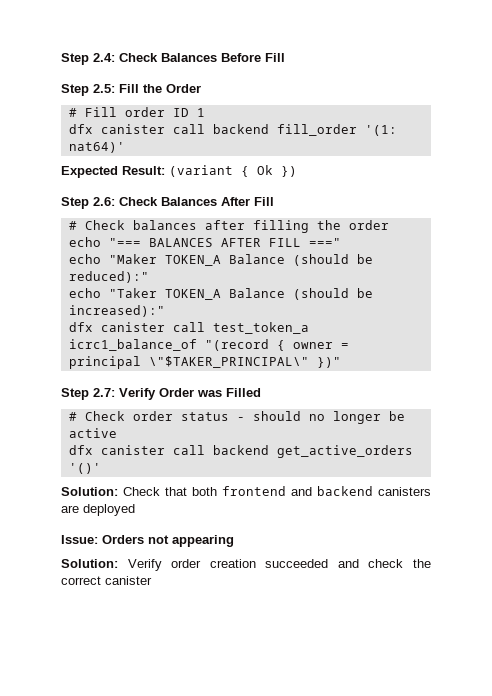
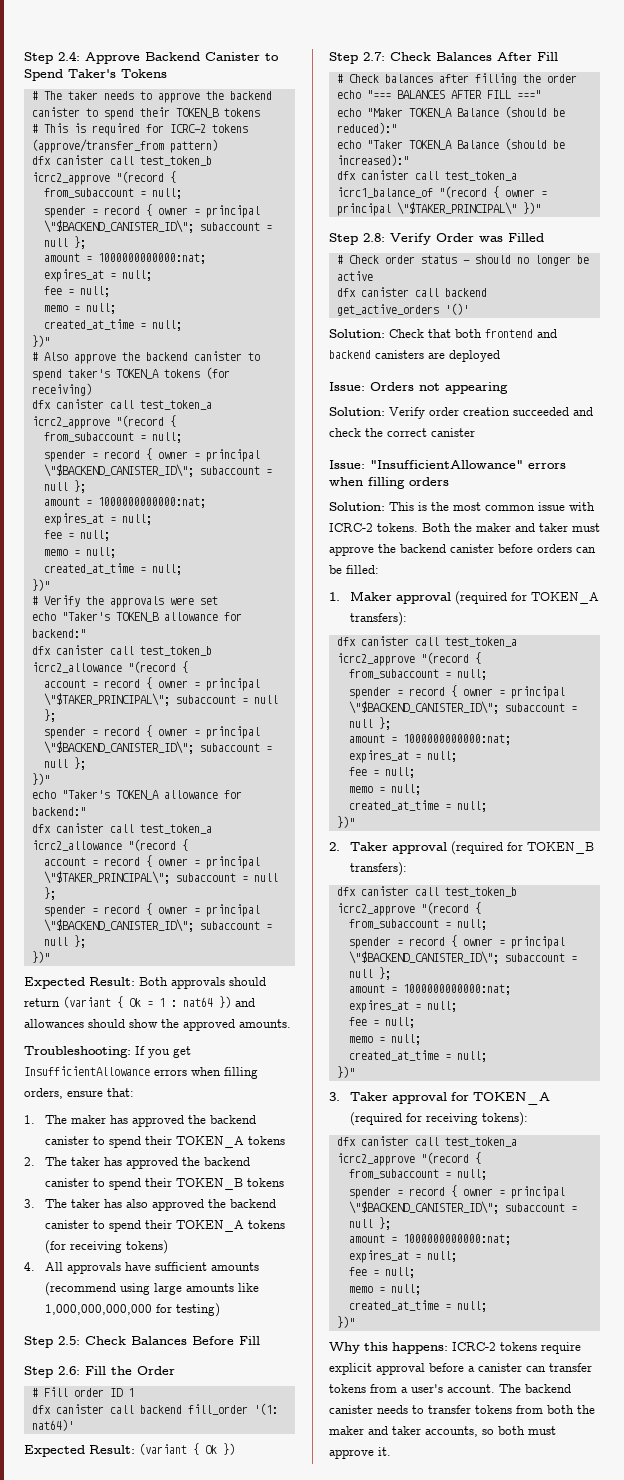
- Step 2.4: Check Balances Before Fill
+ Step 2.4: Approve Backend Canister to Spend Taker's Tokens
+ # The taker needs to approve the backend canister to spend their TOKEN_B tokens
+ # This is required for ICRC-2 tokens (approve/transfer_from pattern)
+ dfx canister call test_token_b icrc2_approve "(record {
+ from_subaccount = null;
+ spender = record { owner = principal \"$BACKEND_CANISTER_ID\"; subaccount = null };
+ amount = 1000000000000:nat;
+ expires_at = null;
+ fee = null;
+ memo = null;
+ created_at_time = null;
+ })"
+ # Also approve the backend canister to spend taker's TOKEN_A tokens (for receiving)
+ dfx canister call test_token_a icrc2_approve "(record {
+ from_subaccount = null;
+ spender = record { owner = principal \"$BACKEND_CANISTER_ID\"; subaccount = null };
+ amount = 1000000000000:nat;
+ expires_at = null;
+ fee = null;
+ memo = null;
+ created_at_time = null;
+ })"
+ # Verify the approvals were set
+ echo "Taker's TOKEN_B allowance for backend:"
+ dfx canister call test_token_b icrc2_allowance "(record {
+ account = record { owner = principal \"$TAKER_PRINCIPAL\"; subaccount = null };
+ spender = record { owner = principal \"$BACKEND_CANISTER_ID\"; subaccount = null };
+ })"
+ echo "Taker's TOKEN_A allowance for backend:"
+ dfx canister call test_token_a icrc2_allowance "(record {
+ account = record { owner = principal \"$TAKER_PRINCIPAL\"; subaccount = null };
+ spender = record { owner = principal \"$BACKEND_CANISTER_ID\"; subaccount = null };
+ })"
+ Expected Result: Both approvals should return (variant { Ok = 1 : nat64 }) and allowances should show the approved amounts.
+ Troubleshooting: If you get InsufficientAllowance errors when filling orders, ensure that:
+ 1. The maker has approved the backend canister to spend their TOKEN_A tokens
+ 2. The taker has approved the backend canister to spend their TOKEN_B tokens
+ 3. The taker has also approved the backend canister to spend their TOKEN_A tokens (for receiving tokens)
+ 4. All approvals have sufficient amounts (recommend using large amounts like 1,000,000,000,000 for testing)
+ Step 2.5: Check Balances Before Fill
- Step 2.5: Fill the Order
+ Step 2.6: Fill the Order
- Step 2.6: Check Balances After Fill
+ Step 2.7: Check Balances After Fill
- Step 2.7: Verify Order was Filled
+ Step 2.8: Verify Order was Filled
+ Issue: "InsufficientAllowance" errors when filling orders
+ Solution: This is the most common issue with ICRC-2 tokens. Both the maker and taker must approve the backend canister before orders can be filled:
+ 1. Maker approval (required for TOKEN_A transfers):
+ dfx canister call test_token_a icrc2_approve "(record {
+ from_subaccount = null;
+ spender = record { owner = principal \"$BACKEND_CANISTER_ID\"; subaccount = null };
+ amount = 1000000000000:nat;
+ expires_at = null;
+ fee = null;
+ memo = null;
+ created_at_time = null;
+ })"
+ 2. Taker approval (required for TOKEN_B transfers):
+ dfx canister call test_token_b icrc2_approve "(record {
+ from_subaccount = null;
+ spender = record { owner = principal \"$BACKEND_CANISTER_ID\"; subaccount = null };
+ amount = 1000000000000:nat;
+ expires_at = null;
+ fee = null;
+ memo = null;
+ created_at_time = null;
+ })"
+ 3. Taker approval for TOKEN_A (required for receiving tokens):
+ dfx canister call test_token_a icrc2_approve "(record {
+ from_subaccount = null;
+ spender = record { owner = principal \"$BACKEND_CANISTER_ID\"; subaccount = null };
+ amount = 1000000000000:nat;
+ expires_at = null;
+ fee = null;
+ memo = null;
+ created_at_time = null;
+ })"
+ Why this happens: ICRC-2 tokens require explicit approval before a canister can transfer tokens from a user's account. The backend canister needs to transfer tokens from both the maker and taker accounts, so both must approve it.

